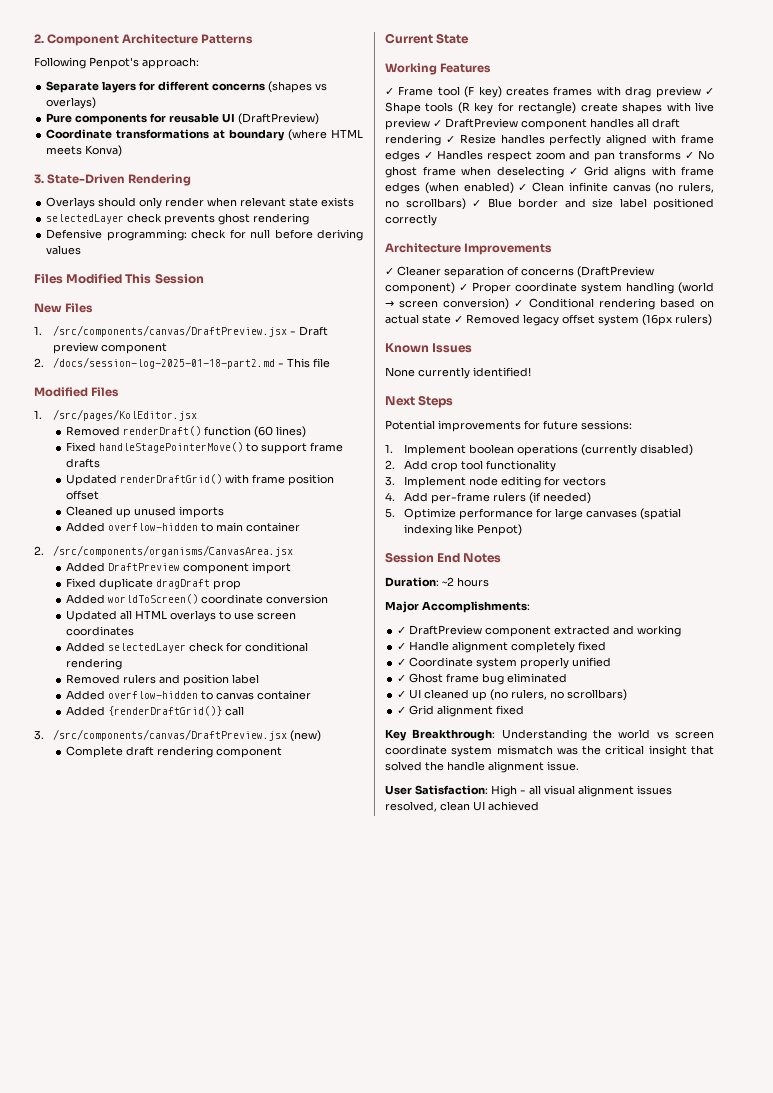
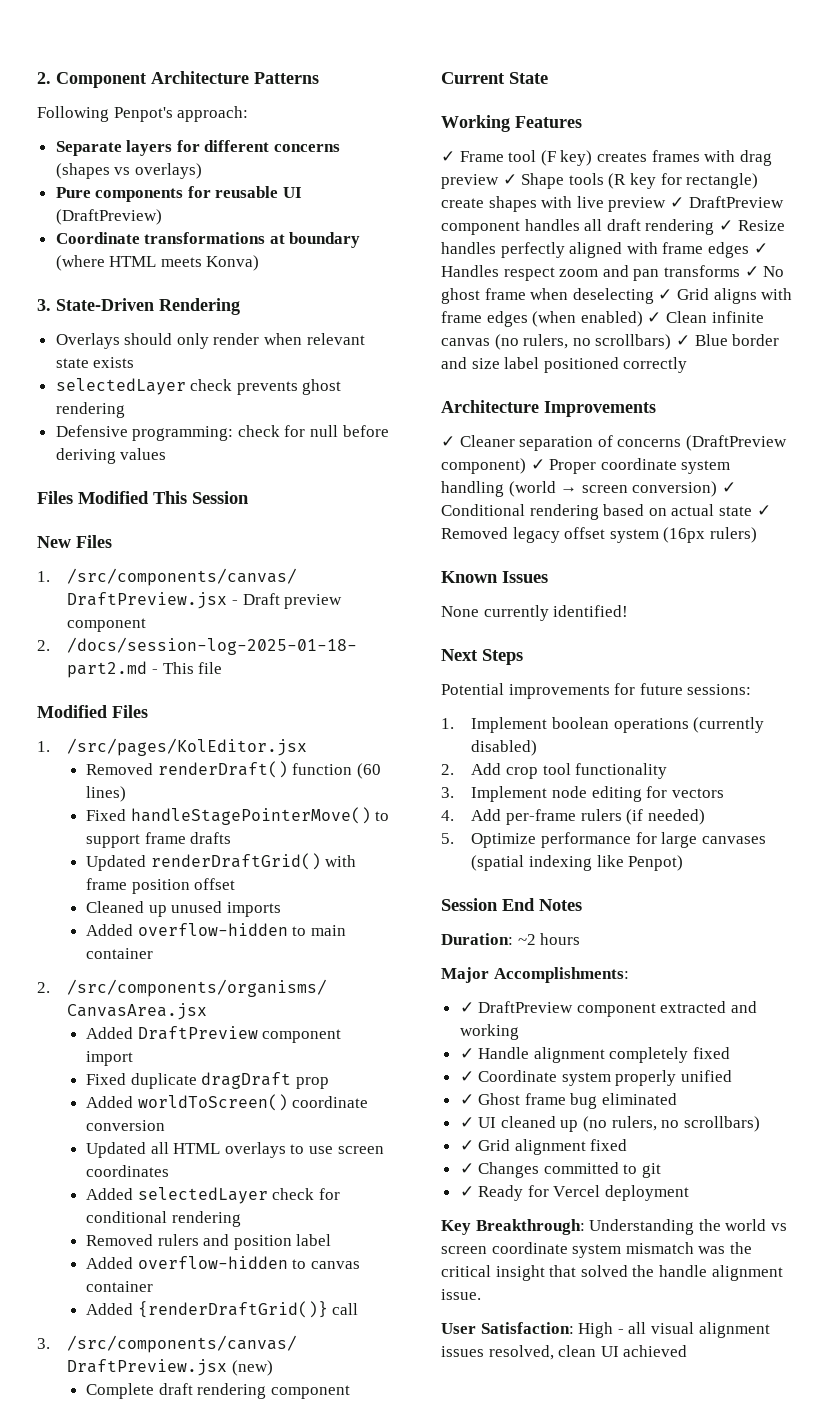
+ ✓ Changes committed to git
+ ✓ Ready for Vercel deployment

